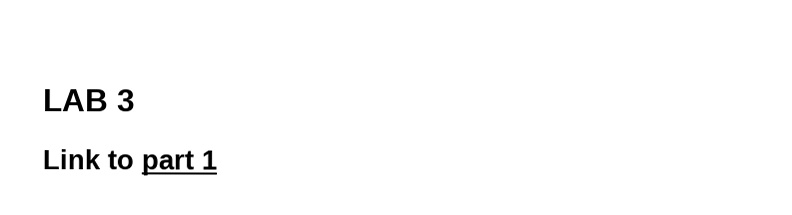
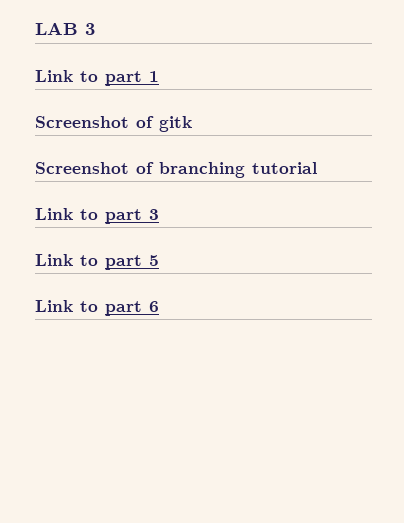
+ Screenshot of gitk
+ Screenshot of branching tutorial
+ Link to part 3
+ Link to part 5
+ Link to part 6

